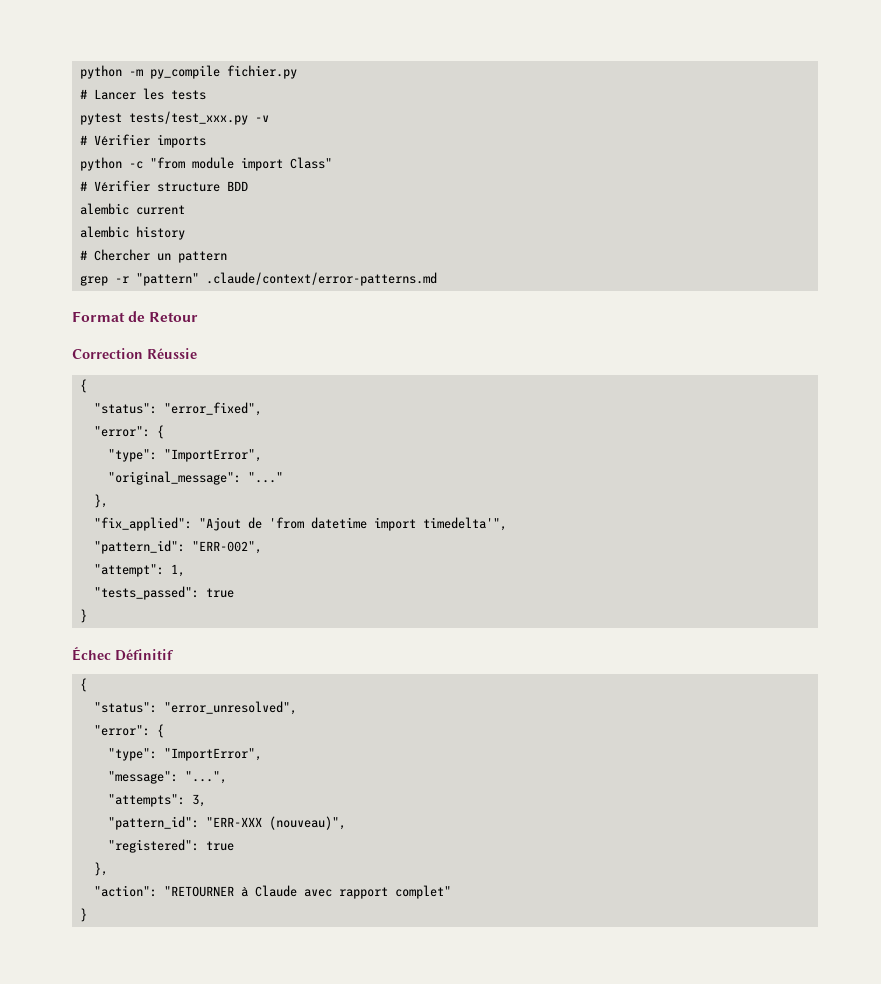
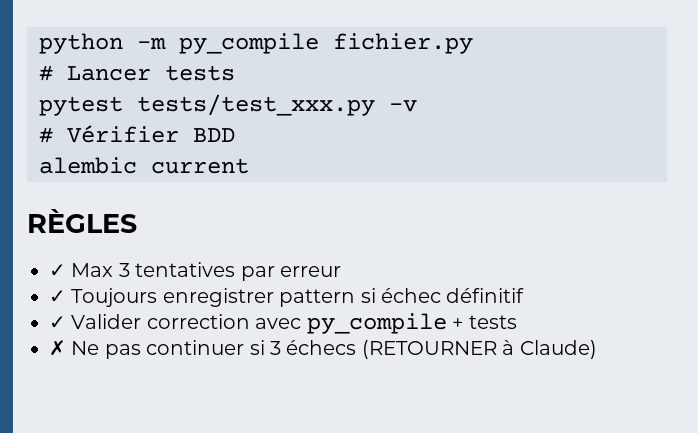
- # Lancer les tests
+ # Lancer tests
- # Vérifier imports
- python -c "from module import Class"
- # Vérifier structure BDD
+ # Vérifier BDD
  alembic current
- alembic history
- # Chercher un pattern
- grep -r "pattern" .claude/context/error-patterns.md
- Format de Retour
- Correction Réussie
- {
- "status": "error_fixed",
- "error": {
- "type": "ImportError",
- "original_message": "..."
- },
- "fix_applied": "Ajout de 'from datetime import timedelta'",
- "pattern_id": "ERR-002",
- "attempt": 1,
- "tests_passed": true
- }
- Échec Définitif
- {
- "status": "error_unresolved",
- "error": {
- "type": "ImportError",
- "message": "...",
- "attempts": 3,
- "pattern_id": "ERR-XXX (nouveau)",
- "registered": true
- },
- "action": "RETOURNER à Claude avec rapport complet"
- }
+ RÈGLES
+ ✓ Max 3 tentatives par erreur
+ ✓ Toujours enregistrer pattern si échec définitif
+ ✓ Valider correction avec py_compile + tests
+ ✗ Ne pas continuer si 3 échecs (RETOURNER à Claude)

